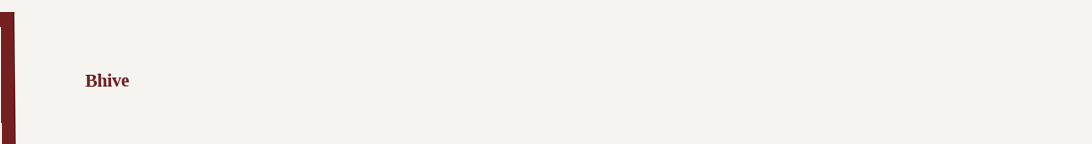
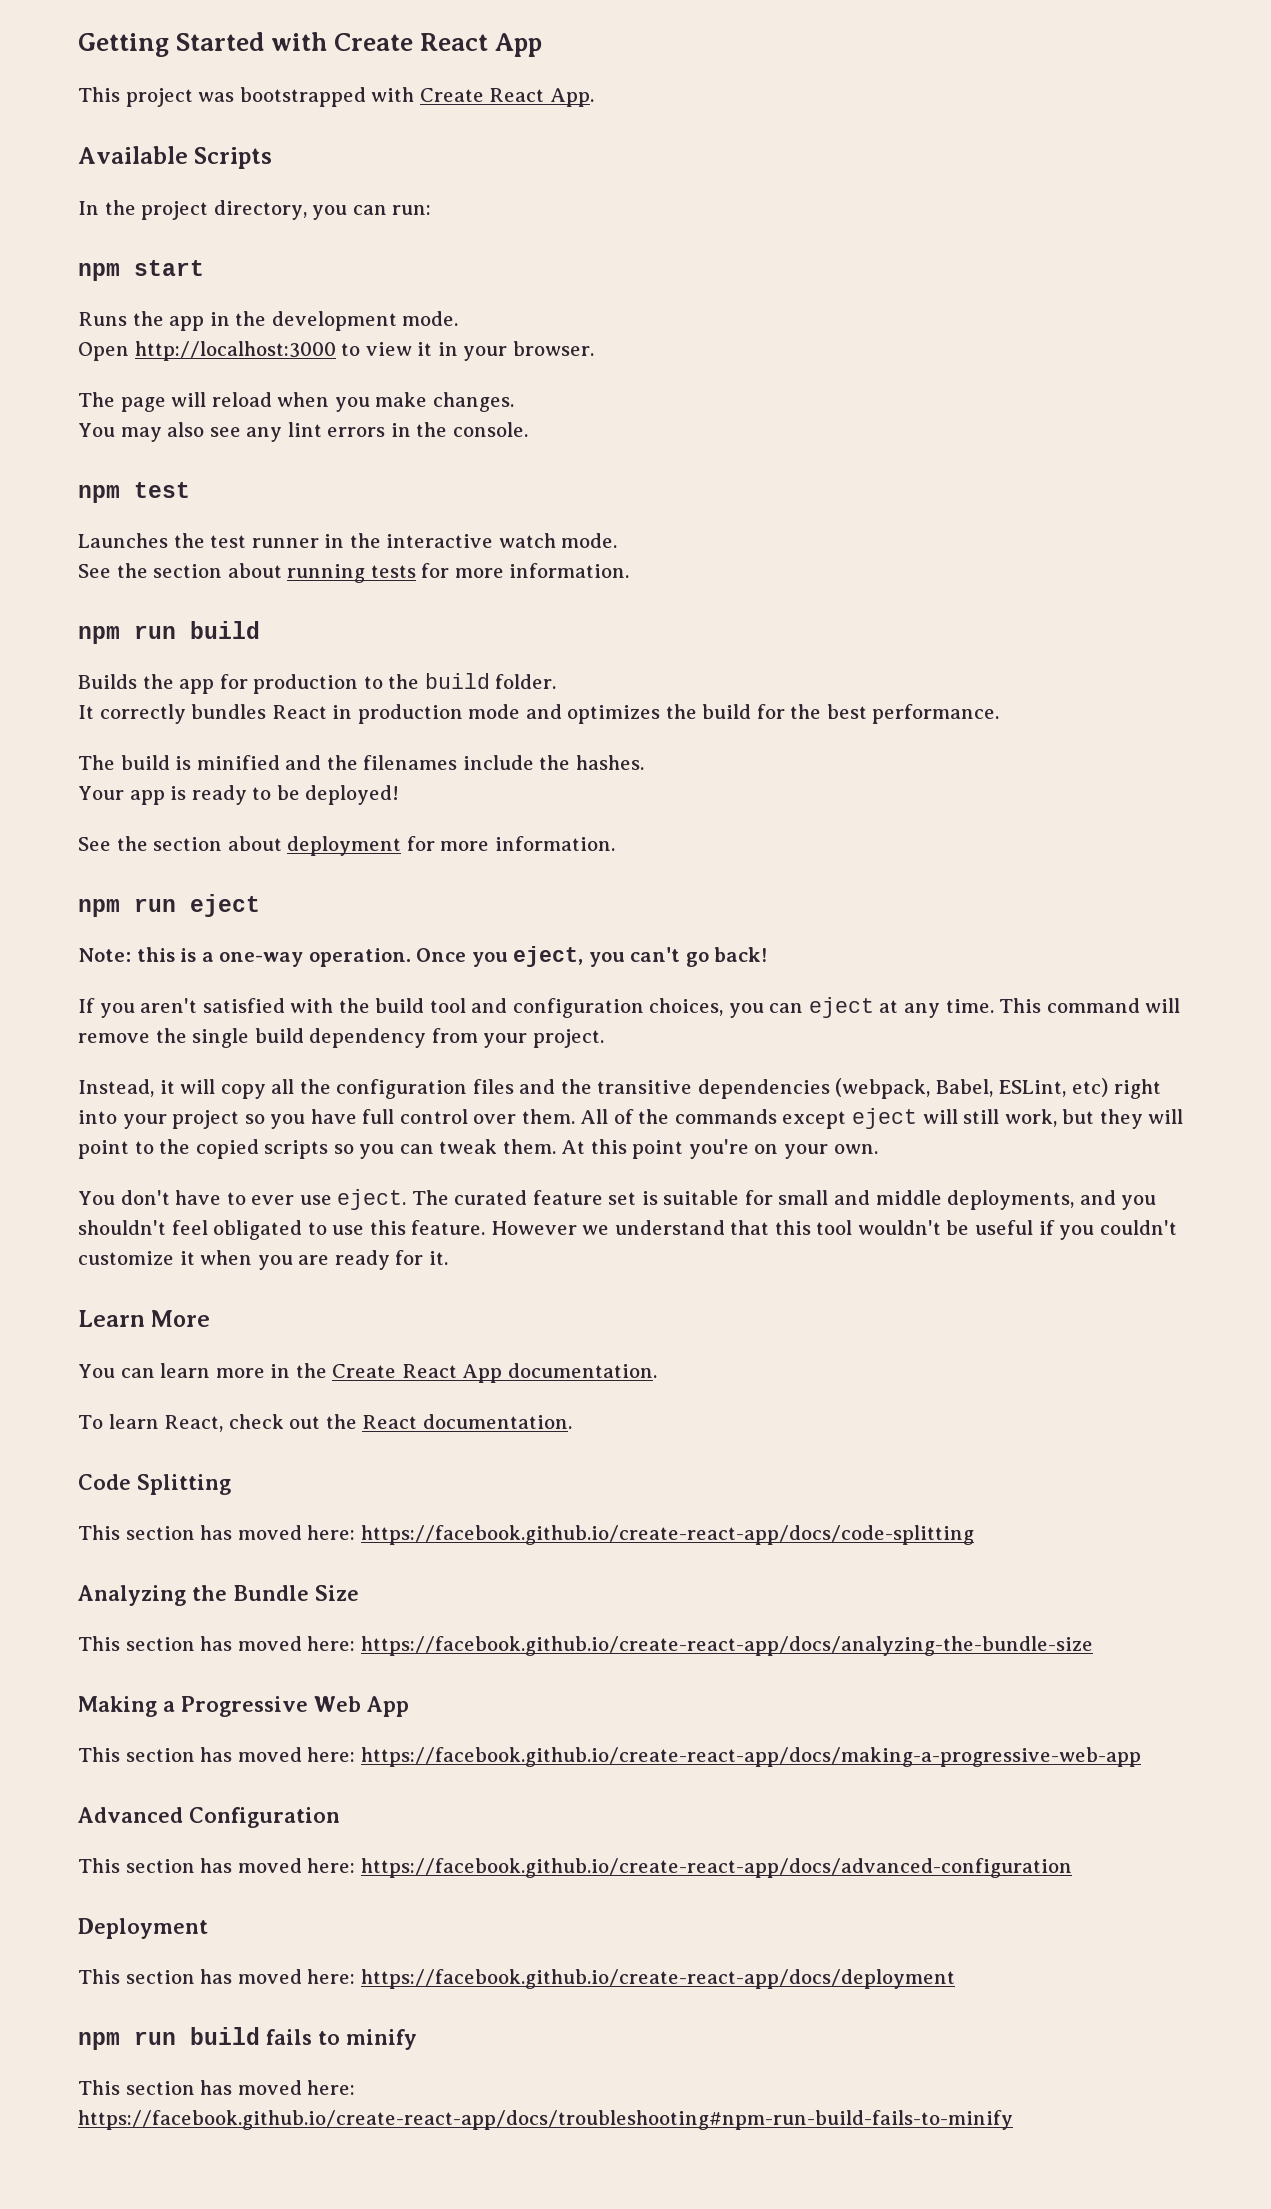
- Bhive
+ Getting Started with Create React App
+ This project was bootstrapped with Create React App.
+ Available Scripts
+ In the project directory, you can run:
+ npm start
+ Runs the app in the development mode.
+ Open http://localhost:3000 to view it in your browser.
+ The page will reload when you make changes.
+ You may also see any lint errors in the console.
+ npm test
+ Launches the test runner in the interactive watch mode.
+ See the section about running tests for more information.
+ npm run build
+ Builds the app for production to the build folder.
+ It correctly bundles React in production mode and optimizes the build for the best performance.
+ The build is minified and the filenames include the hashes.
+ Your app is ready to be deployed!
+ See the section about deployment for more information.
+ npm run eject
+ Note: this is a one-way operation. Once you eject, you can't go back!
+ If you aren't satisfied with the build tool and configuration choices, you can eject at any time. This command will remove the single build dependency from your project.
+ Instead, it will copy all the configuration files and the transitive dependencies (webpack, Babel, ESLint, etc) right into your project so you have full control over them. All of the commands except eject will still work, but they will point to the copied scripts so you can tweak them. At this point you're on your own.
+ You don't have to ever use eject. The curated feature set is suitable for small and middle deployments, and you shouldn't feel obligated to use this feature. However we understand that this tool wouldn't be useful if you couldn't customize it when you are ready for it.
+ Learn More
+ You can learn more in the Create React App documentation.
+ To learn React, check out the React documentation.
+ Code Splitting
+ This section has moved here: https://facebook.github.io/create-react-app/docs/code-splitting
+ Analyzing the Bundle Size
+ This section has moved here: https://facebook.github.io/create-react-app/docs/analyzing-the-bundle-size
+ Making a Progressive Web App
+ This section has moved here: https://facebook.github.io/create-react-app/docs/making-a-progressive-web-app
+ Advanced Configuration
+ This section has moved here: https://facebook.github.io/create-react-app/docs/advanced-configuration
+ Deployment
+ This section has moved here: https://facebook.github.io/create-react-app/docs/deployment
+ npm run build fails to minify
+ This section has moved here: https://facebook.github.io/create-react-app/docs/troubleshooting#npm-run-build-fails-to-minify

